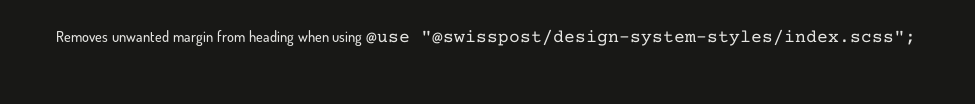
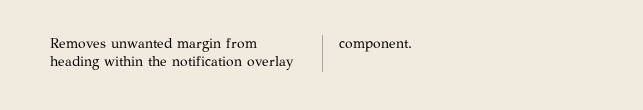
- Removes unwanted margin from heading when using @use "@swisspost/design-system-styles/index.scss";
+ Removes unwanted margin from heading within the notification overlay component.

